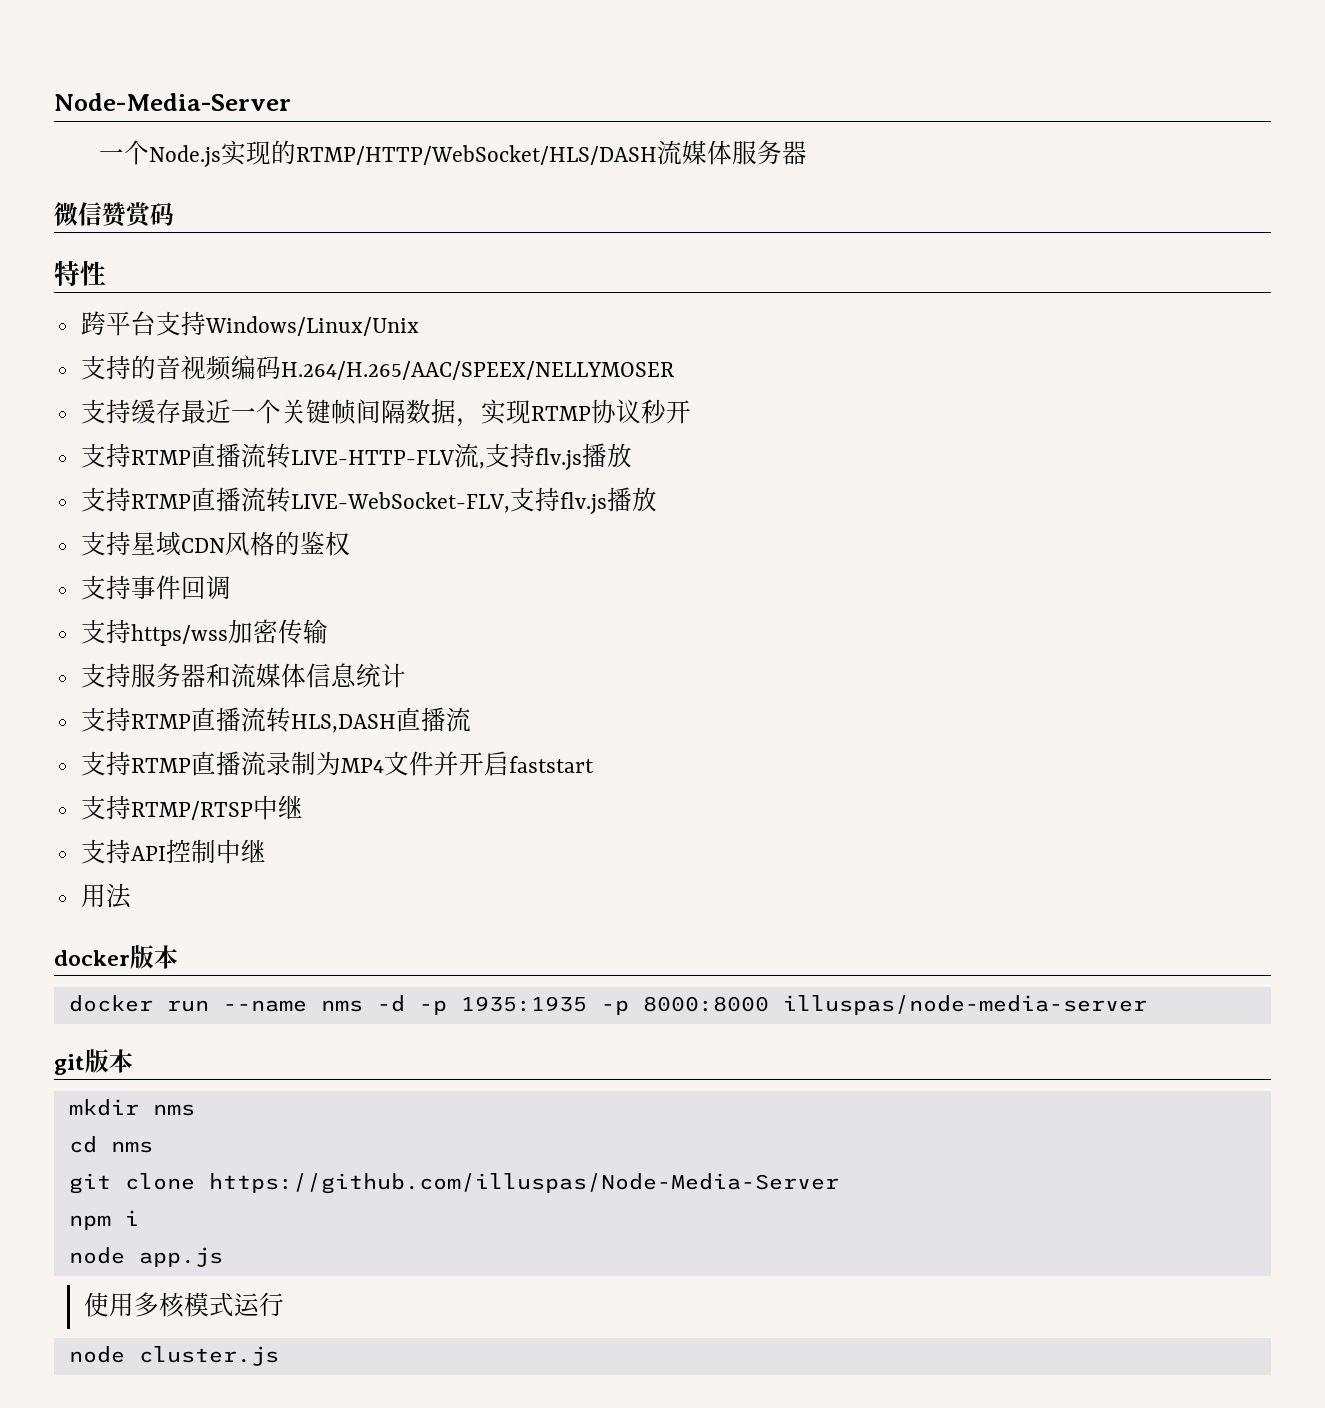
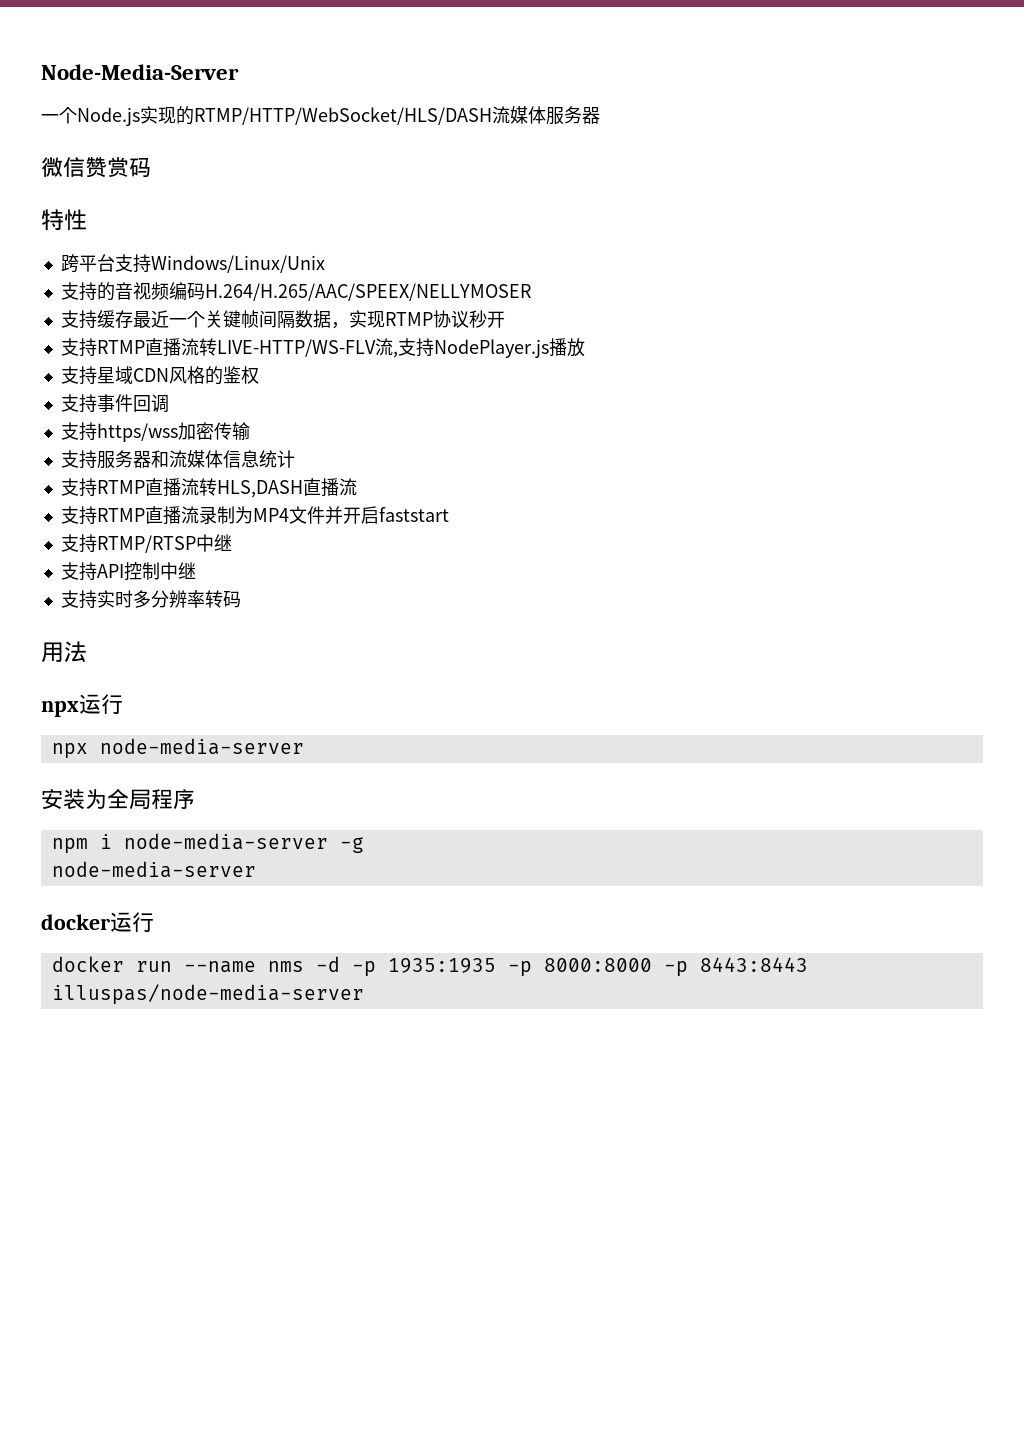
- 支持RTMP直播流转LIVE-HTTP-FLV流,支持flv.js播放
- 支持RTMP直播流转LIVE-WebSocket-FLV,支持flv.js播放
+ 支持RTMP直播流转LIVE-HTTP/WS-FLV流,支持NodePlayer.js播放
+ 支持实时多分辨率转码
  用法
- docker版本
+ npx运行
+ npx node-media-server
+ 安装为全局程序
+ npm i node-media-server -g
+ node-media-server
+ docker运行
- docker run --name nms -d -p 1935:1935 -p 8000:8000 illuspas/node-media-server
+ docker run --name nms -d -p 1935:1935 -p 8000:8000 -p 8443:8443 illuspas/node-media-server
- git版本
- mkdir nms
- cd nms
- git clone https://github.com/illuspas/Node-Media-Server
- npm i
- node app.js
- 使用多核模式运行
- node cluster.js

